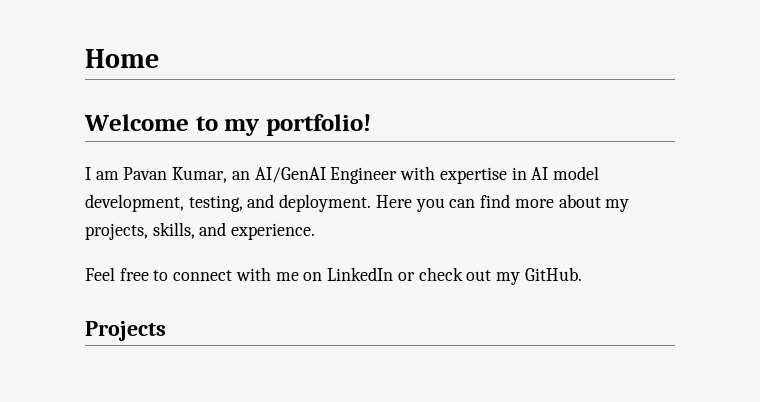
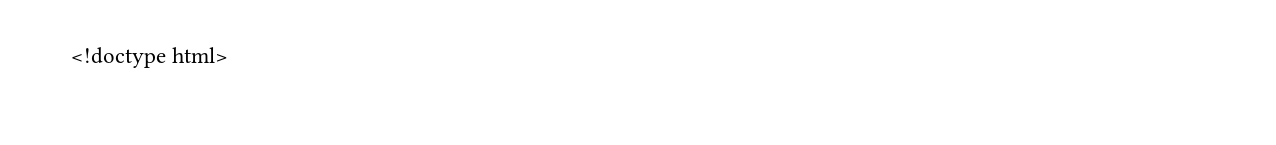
- Home
- Welcome to my portfolio!
- I am Pavan Kumar, an AI/GenAI Engineer with expertise in AI model development, testing, and deployment. Here you can find more about my projects, skills, and experience.
- Feel free to connect with me on LinkedIn or check out my GitHub.
- Projects
+ <!doctype html>

